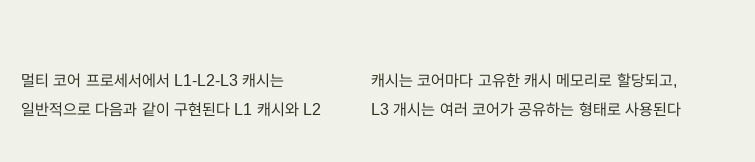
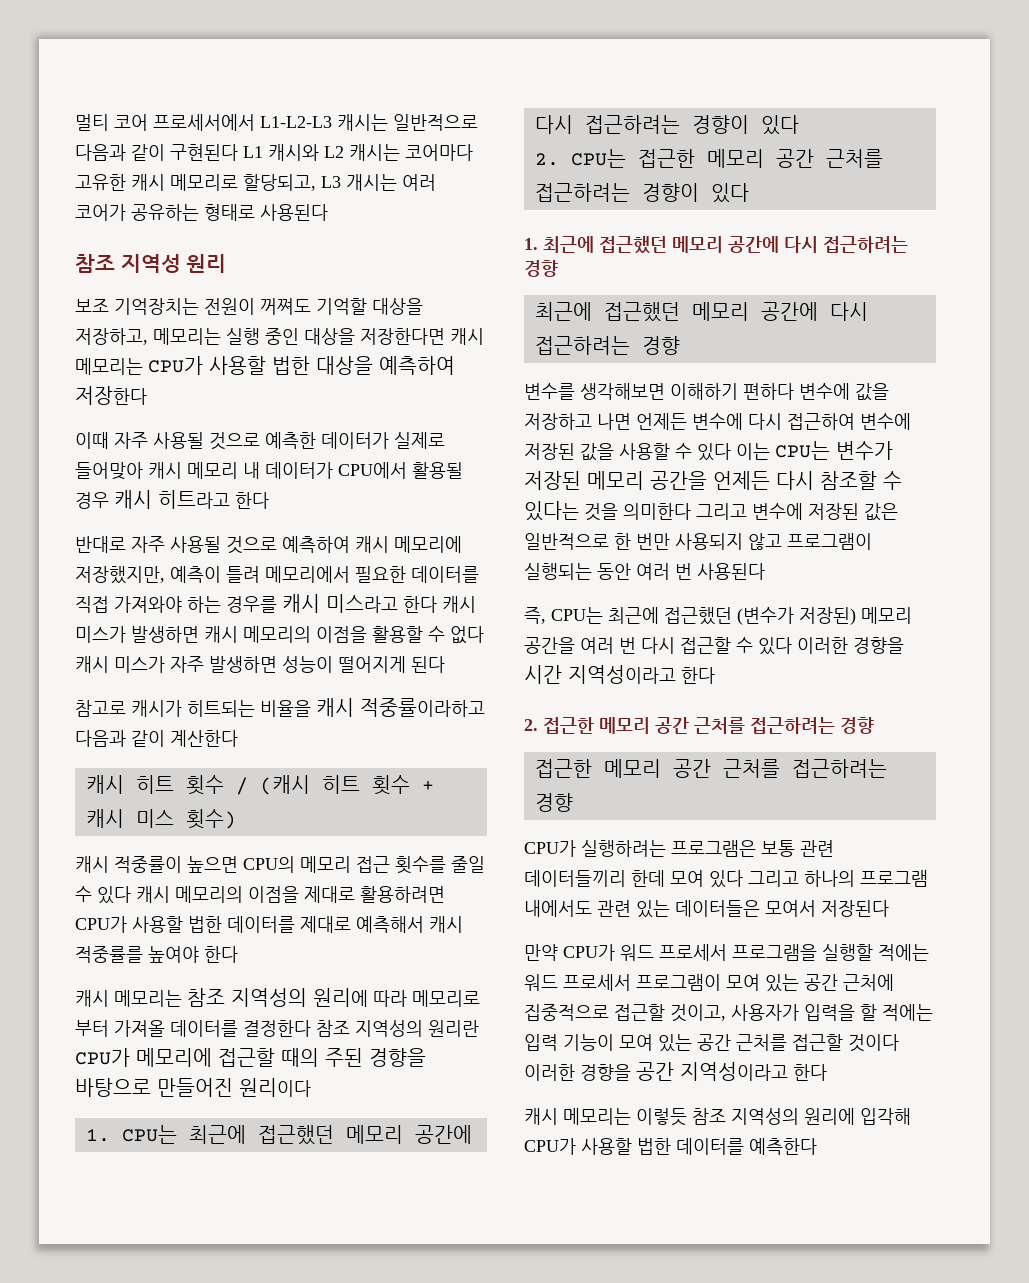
+ 참조 지역성 원리
+ 보조 기억장치는 전원이 꺼쪄도 기억할 대상을 저장하고, 메모리는 실행 중인 대상을 저장한다면 캐시 메모리는 CPU가 사용할 법한 대상을 예측하여 저장한다
+ 이때 자주 사용될 것으로 예측한 데이터가 실제로 들어맞아 캐시 메모리 내 데이터가 CPU에서 활용될 경우 캐시 히트라고 한다
+ 반대로 자주 사용될 것으로 예측하여 캐시 메모리에 저장했지만, 예측이 틀려 메모리에서 필요한 데이터를 직접 가져와야 하는 경우를 캐시 미스라고 한다 캐시 미스가 발생하면 캐시 메모리의 이점을 활용할 수 없다 캐시 미스가 자주 발생하면 성능이 떨어지게 된다
+ 참고로 캐시가 히트되는 비율을 캐시 적중률이라하고 다음과 같이 계산한다
+ 캐시 히트 횟수 / (캐시 히트 횟수 + 캐시 미스 횟수)
+ 캐시 적중률이 높으면 CPU의 메모리 접근 횟수를 줄일 수 있다 캐시 메모리의 이점을 제대로 활용하려면 CPU가 사용할 법한 데이터를 제대로 예측해서 캐시 적중률를 높여야 한다
+ 캐시 메모리는 참조 지역성의 원리에 따라 메모리로 부터 가져올 데이터를 결정한다 참조 지역성의 원리란 CPU가 메모리에 접근할 때의 주된 경향을 바탕으로 만들어진 원리이다
+ 1. CPU는 최근에 접근했던 메모리 공간에 다시 접근하려는 경향이 있다
+ 2. CPU는 접근한 메모리 공간 근처를 접근하려는 경향이 있다
+ 1. 최근에 접근했던 메모리 공간에 다시 접근하려는 경향
+ 최근에 접근했던 메모리 공간에 다시 접근하려는 경향
+ 변수를 생각해보면 이해하기 편하다 변수에 값을 저장하고 나면 언제든 변수에 다시 접근하여 변수에 저장된 값을 사용할 수 있다 이는 CPU는 변수가 저장된 메모리 공간을 언제든 다시 참조할 수 있다는 것을 의미한다 그리고 변수에 저장된 값은 일반적으로 한 번만 사용되지 않고 프로그램이 실행되는 동안 여러 번 사용된다
+ 즉, CPU는 최근에 접근했던 (변수가 저장된) 메모리 공간을 여러 번 다시 접근할 수 있다 이러한 경향을 시간 지역성이라고 한다
+ 2. 접근한 메모리 공간 근처를 접근하려는 경향
+ 접근한 메모리 공간 근처를 접근하려는 경향
+ CPU가 실행하려는 프로그램은 보통 관련 데이터들끼리 한데 모여 있다 그리고 하나의 프로그램 내에서도 관련 있는 데이터들은 모여서 저장된다
+ 만약 CPU가 워드 프로세서 프로그램을 실행할 적에는 워드 프로세서 프로그램이 모여 있는 공간 근처에 집중적으로 접근할 것이고, 사용자가 입력을 할 적에는 입력 기능이 모여 있는 공간 근처를 접근할 것이다 이러한 경향을 공간 지역성이라고 한다
+ 캐시 메모리는 이렇듯 참조 지역성의 원리에 입각해 CPU가 사용할 법한 데이터를 예측한다

